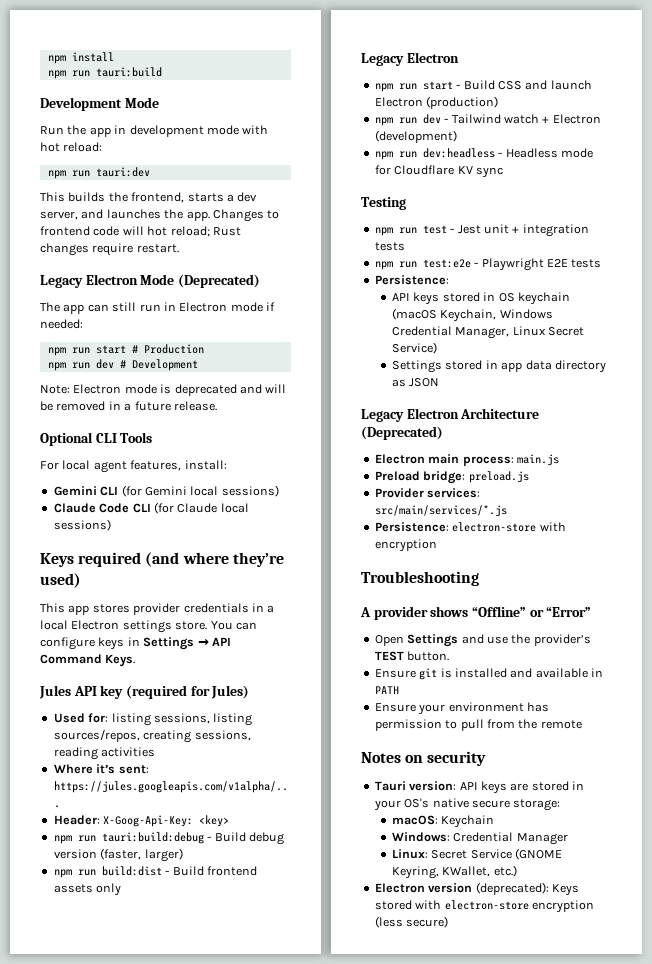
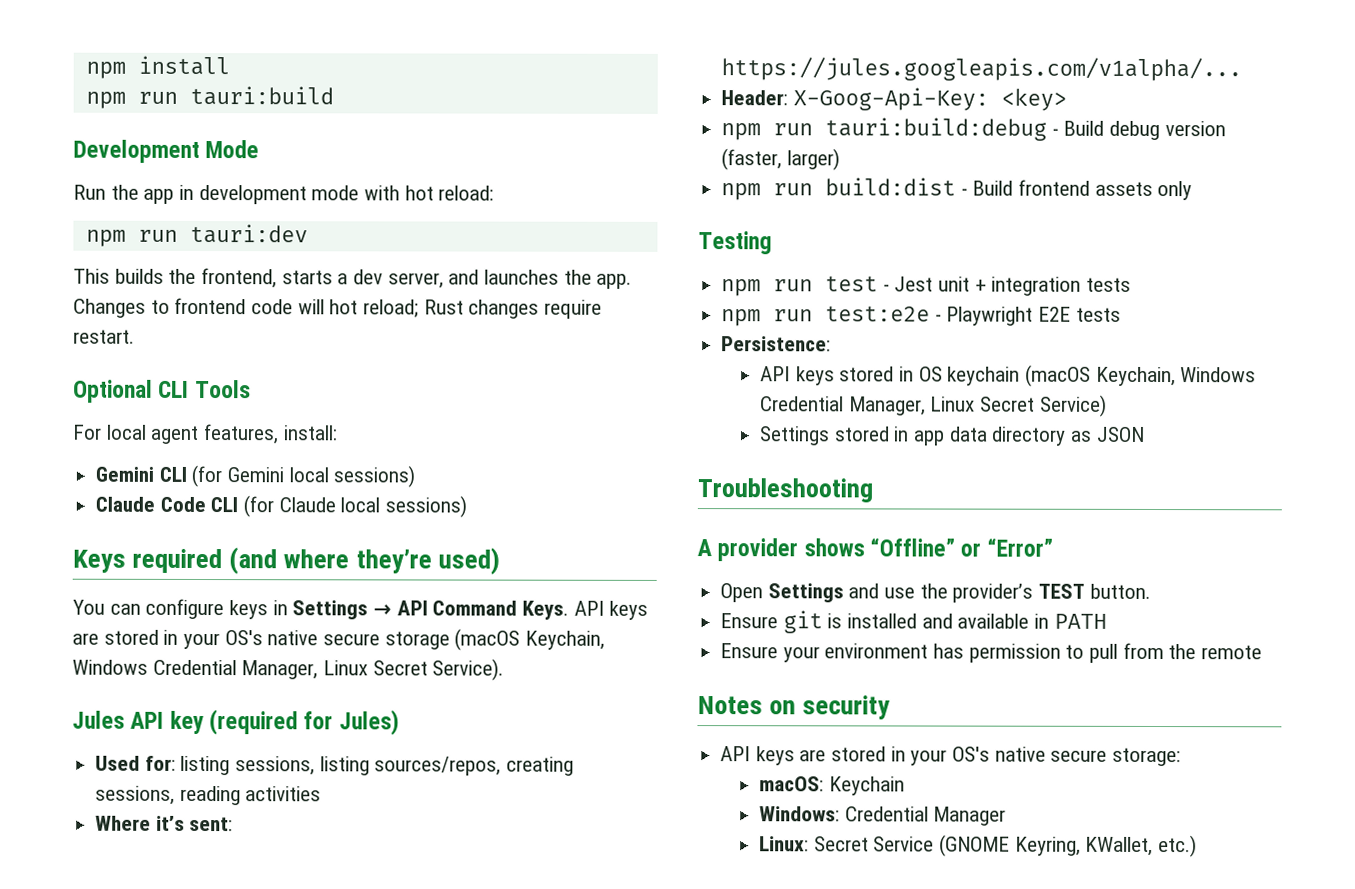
- Legacy Electron Mode (Deprecated)
- The app can still run in Electron mode if needed:
- npm run start # Production
- npm run dev # Development
- Note: Electron mode is deprecated and will be removed in a future release.
- This app stores provider credentials in a local Electron settings store.
+ API keys are stored in your OS's native secure storage (macOS Keychain, Windows Credential Manager, Linux Secret Service).
  npm run build:dist - Build frontend assets only
- Legacy Electron
- npm run start - Build CSS and launch Electron (production)
- npm run dev - Tailwind watch + Electron (development)
- npm run dev:headless - Headless mode for Cloudflare KV sync
- Legacy Electron Architecture (Deprecated)
- Electron main process: main.js
- Preload bridge: preload.js
- Provider services: src/main/services/*.js
- Persistence: electron-store with encryption
- Tauri version: API keys are stored in your OS's native secure storage:
+ API keys are stored in your OS's native secure storage:
- Electron version (deprecated): Keys stored with electron-store encryption (less secure)

